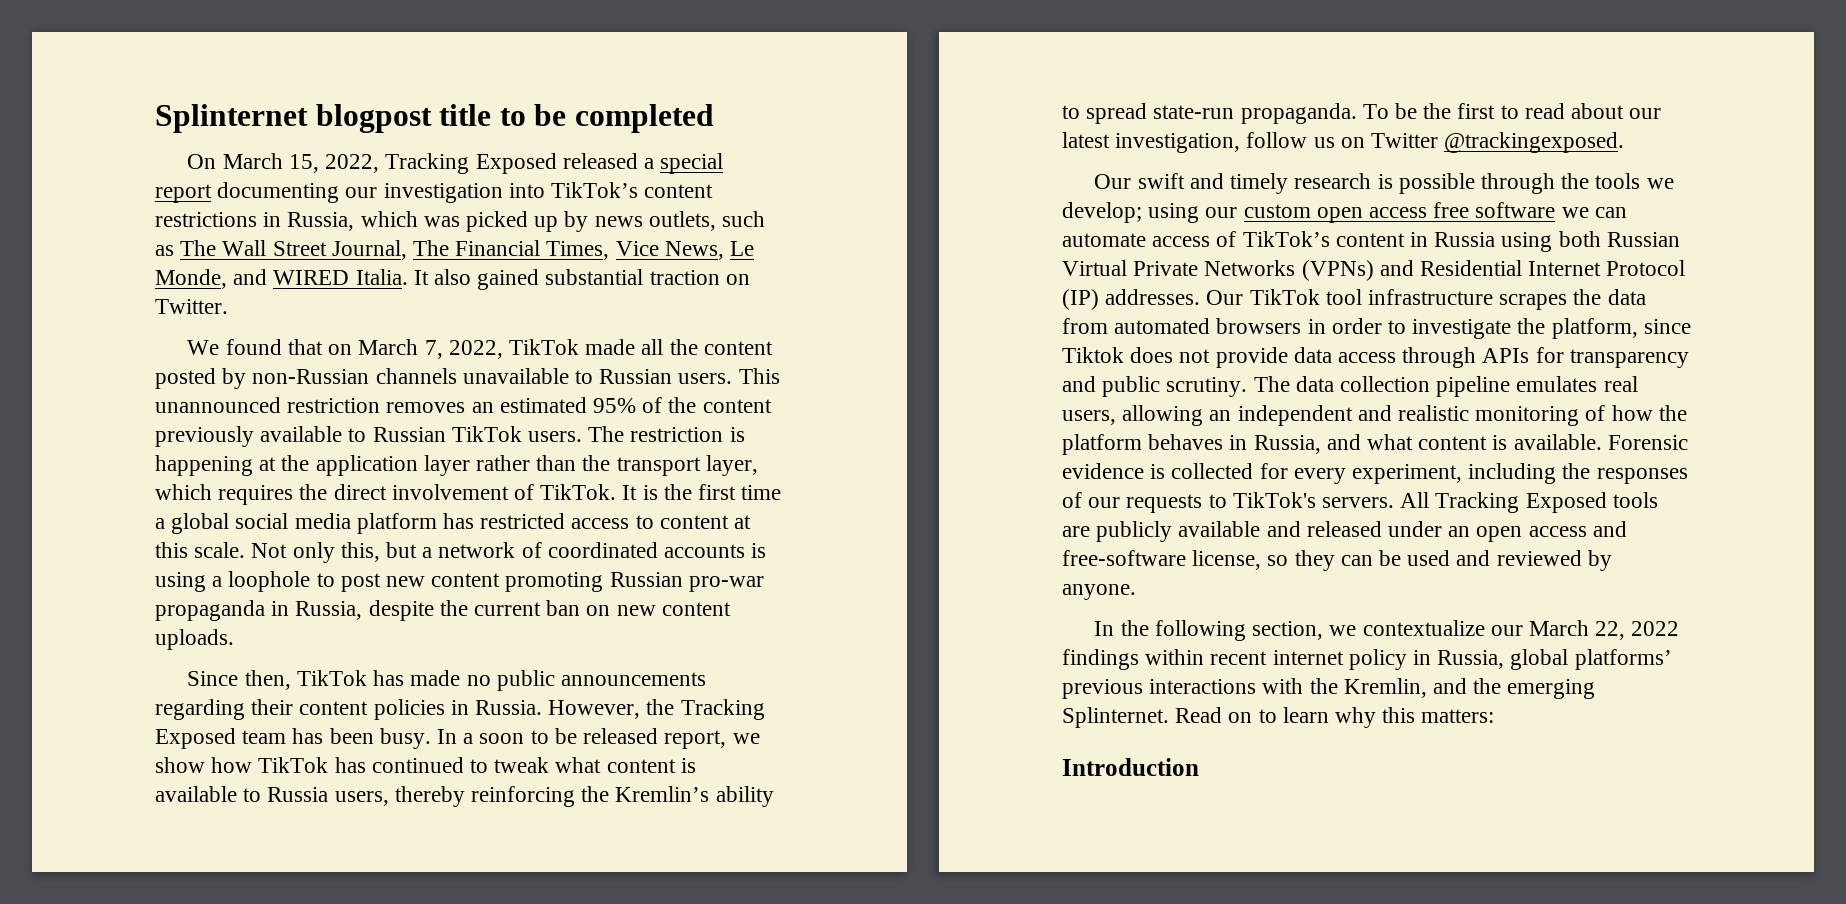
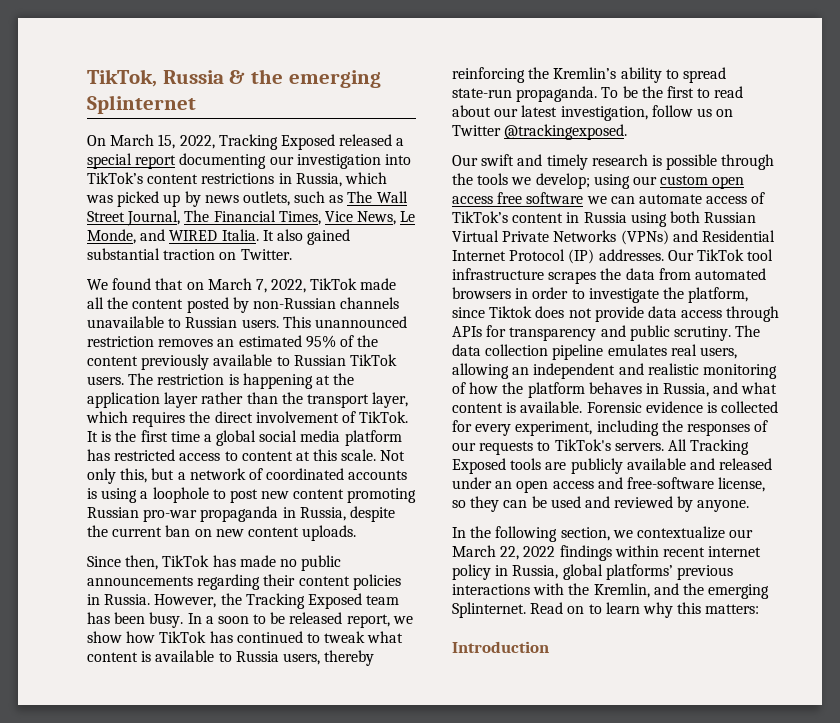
- Splinternet blogpost title to be completed
+ TikTok, Russia & the emerging Splinternet

